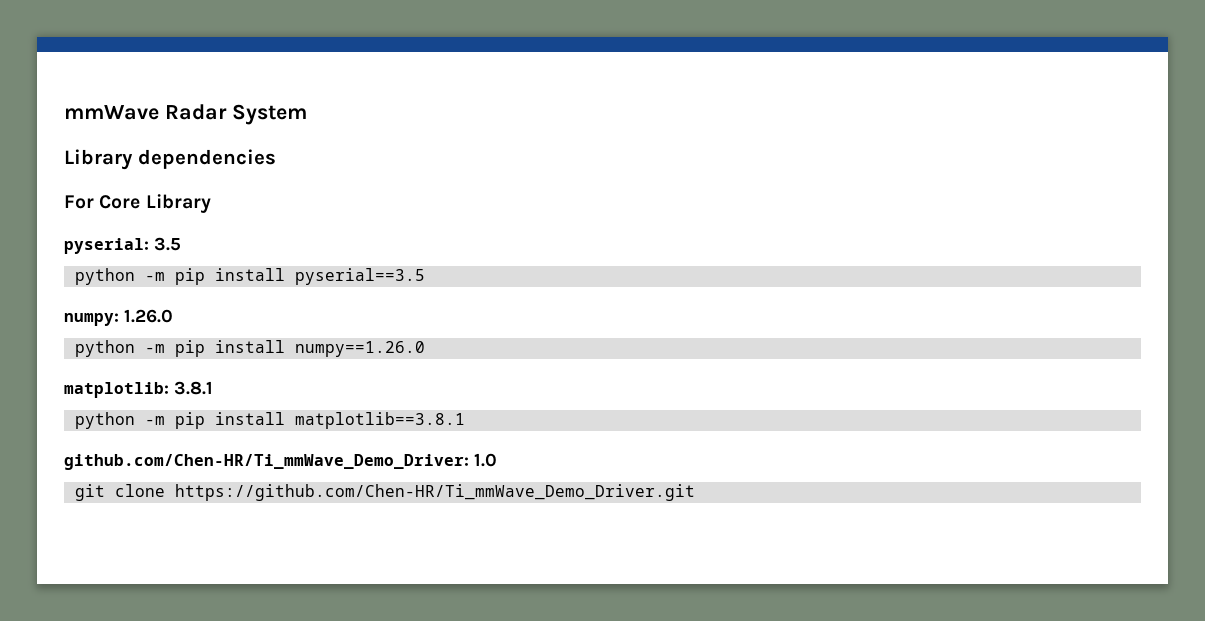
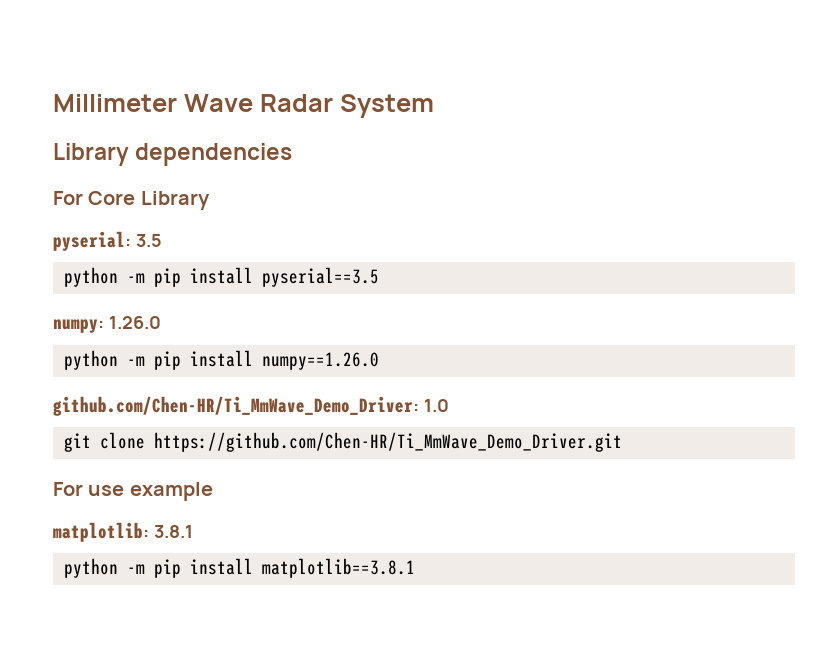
- mmWave Radar System
+ Millimeter Wave Radar System
+ github.com/Chen-HR/Ti_MmWave_Demo_Driver: 1.0
+ git clone https://github.com/Chen-HR/Ti_MmWave_Demo_Driver.git
+ For use example
- github.com/Chen-HR/Ti_mmWave_Demo_Driver: 1.0
- git clone https://github.com/Chen-HR/Ti_mmWave_Demo_Driver.git

